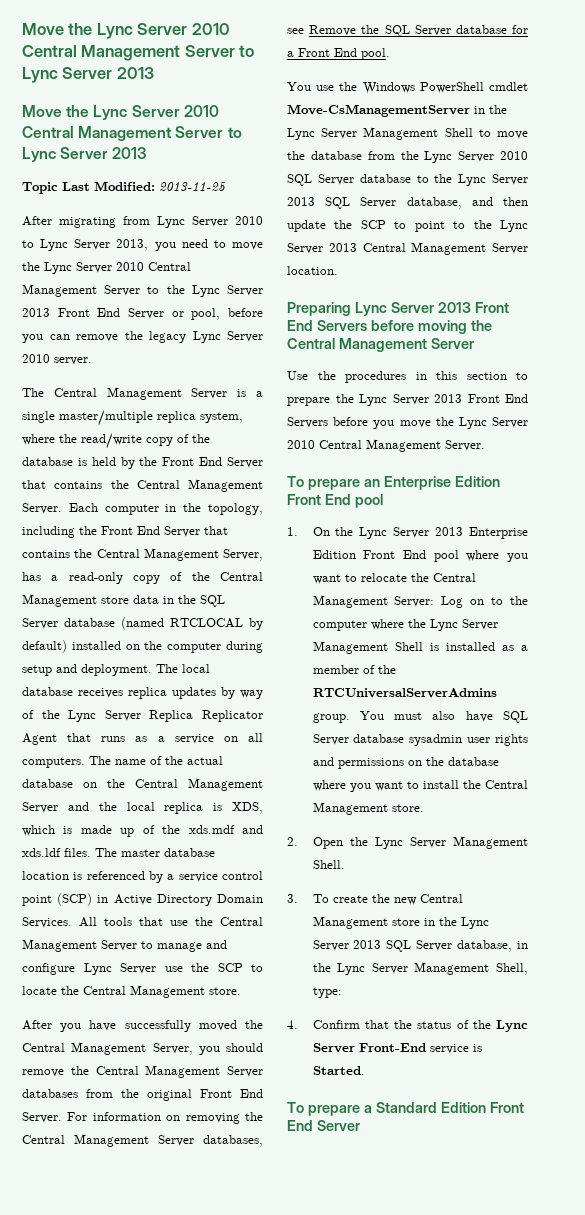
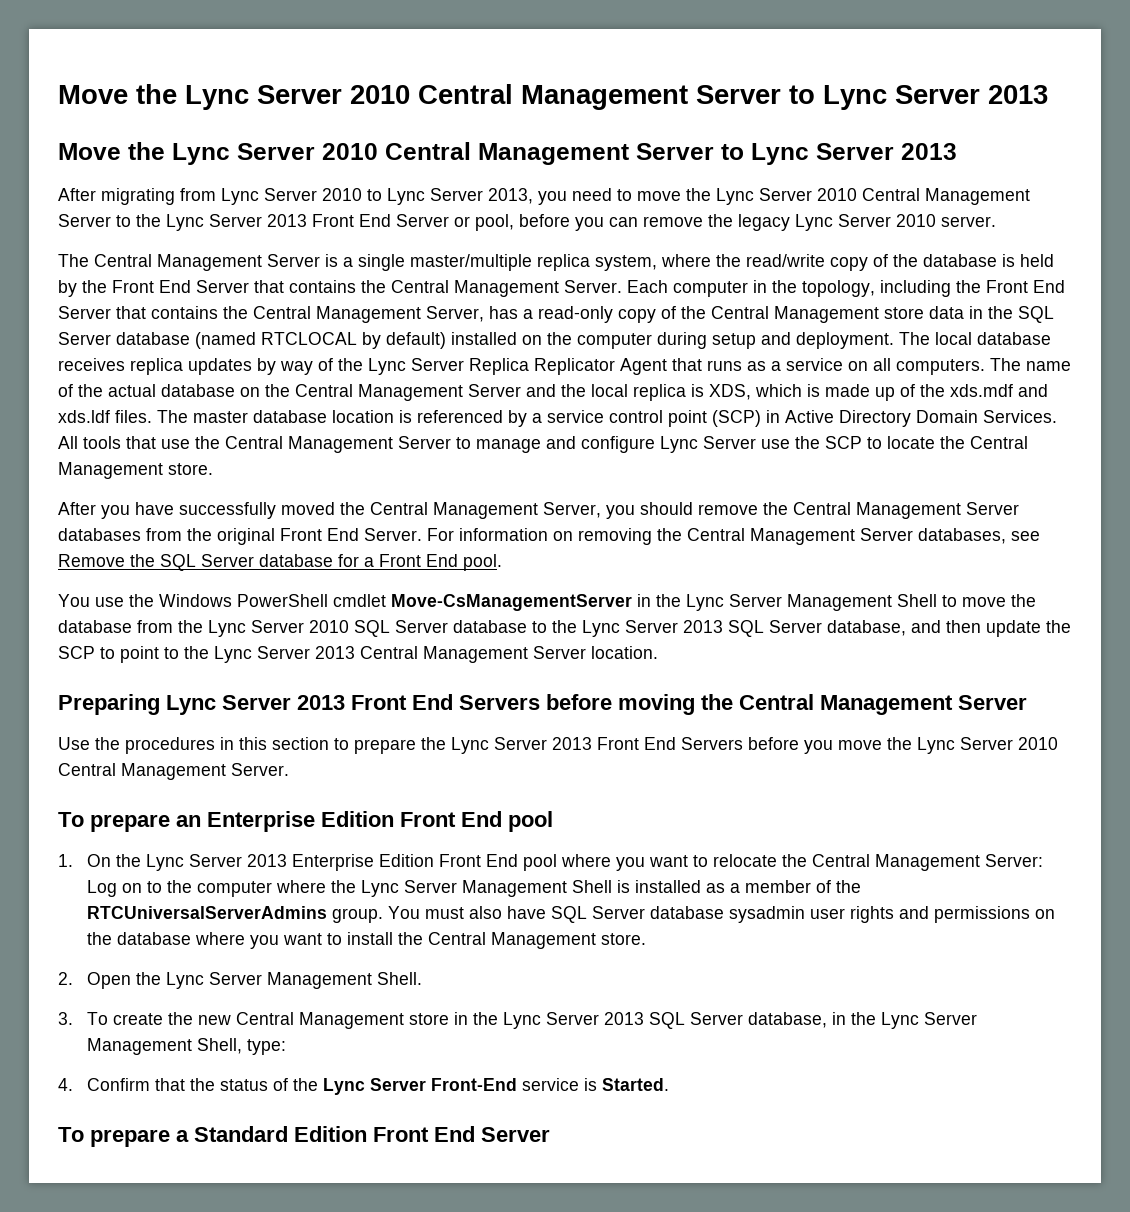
- Topic Last Modified: 2013-11-25

